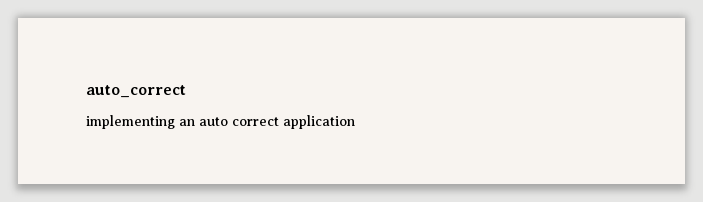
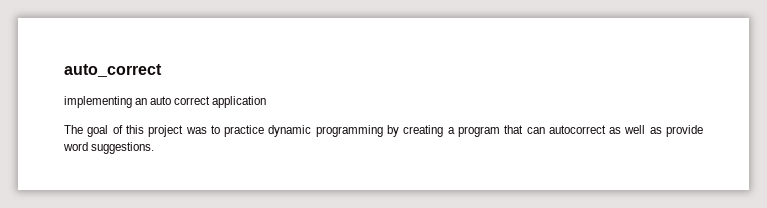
+ The goal of this project was to practice dynamic programming by creating a program that can autocorrect as well as provide word suggestions.

